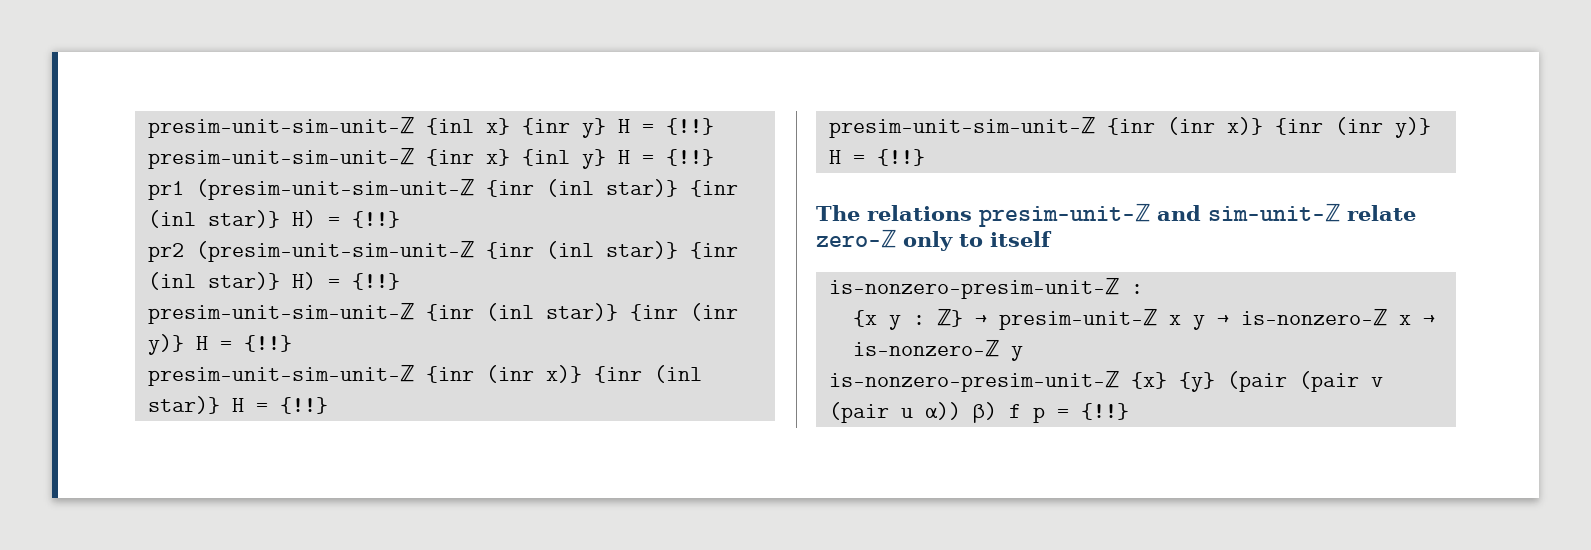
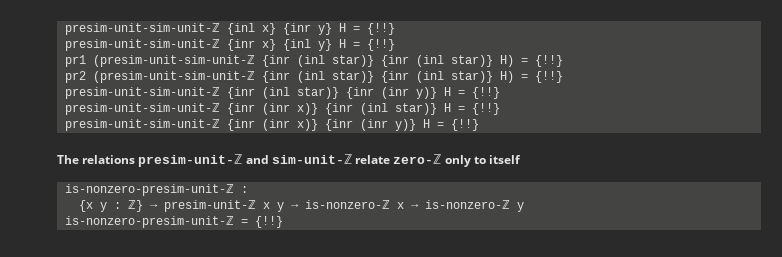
- is-nonzero-presim-unit-ℤ {x} {y} (pair (pair v (pair u α)) β) f p = {!!}
+ is-nonzero-presim-unit-ℤ = {!!}

